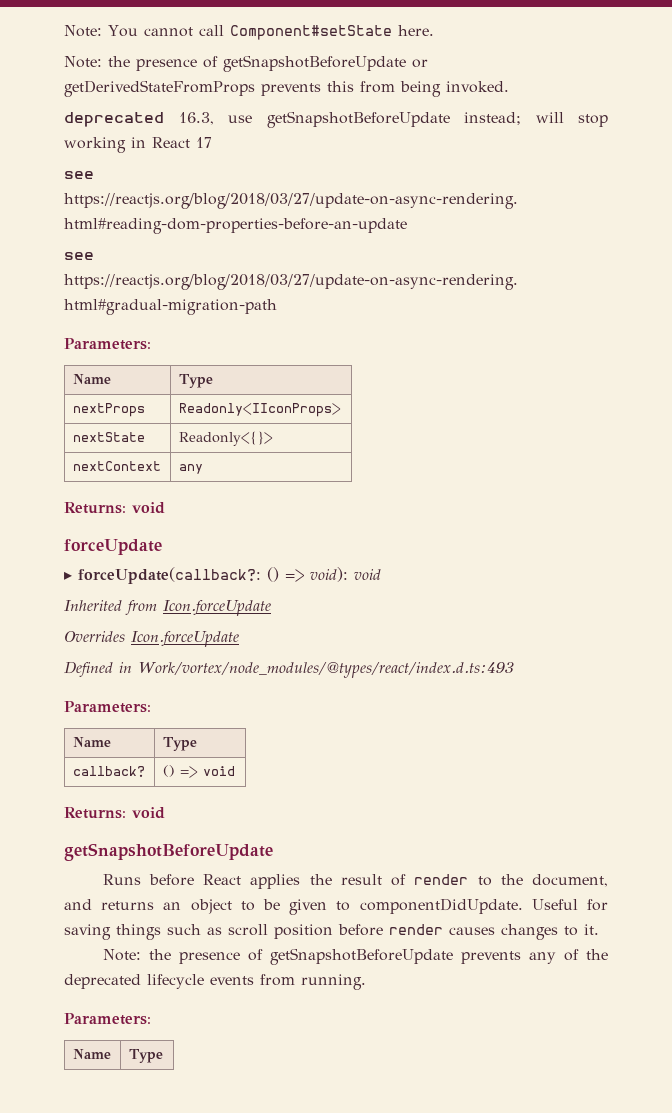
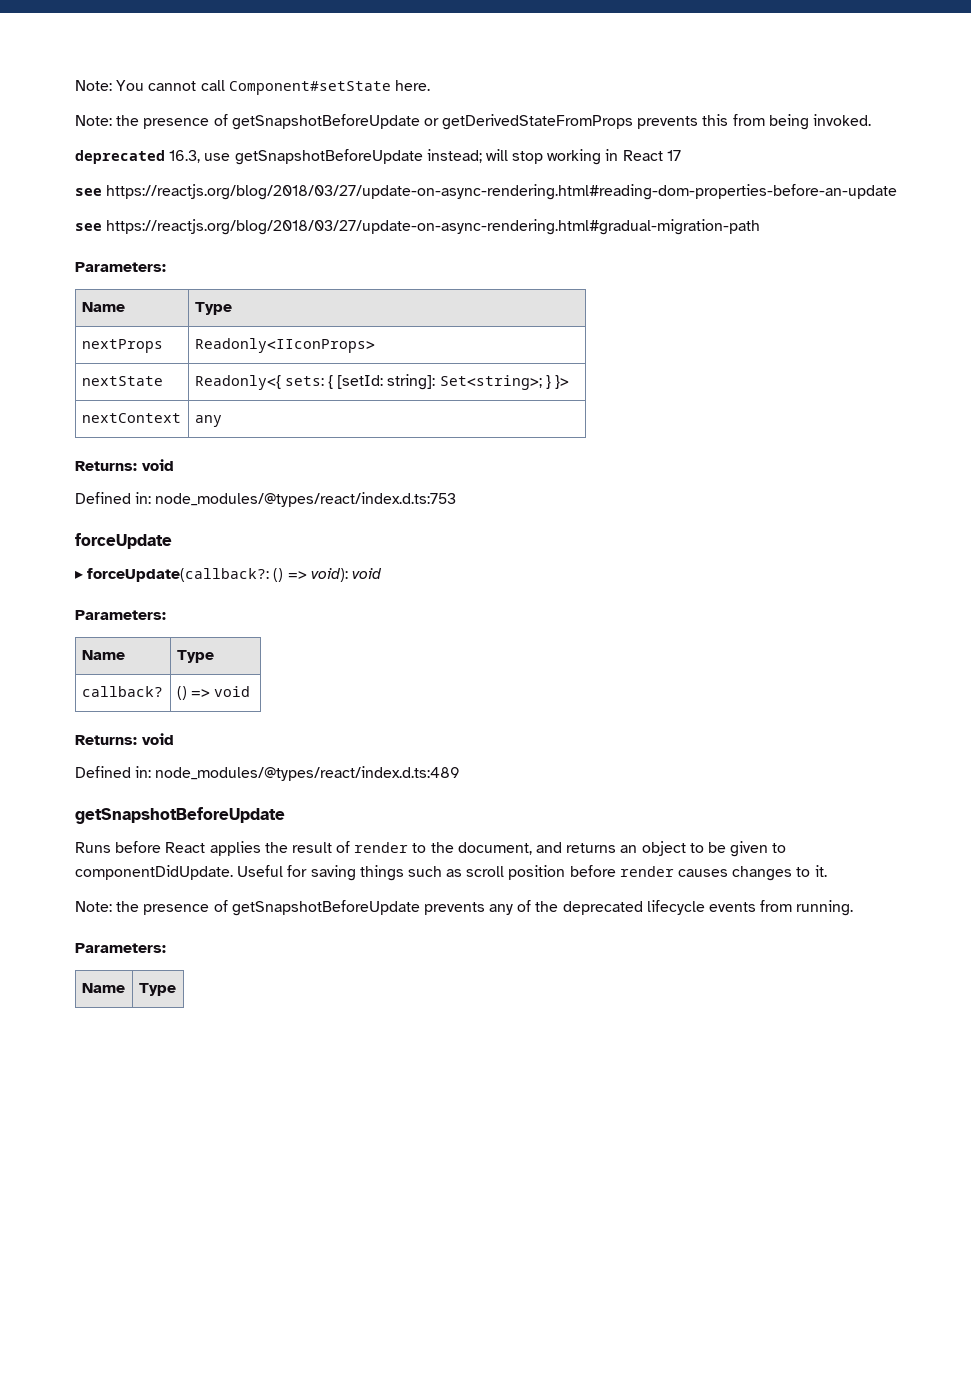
- nextState | Readonly<{}>
+ nextState | Readonly<{ sets: { [setId: string]: Set<string>; } }>
+ Defined in: node_modules/@types/react/index.d.ts:753
- Inherited from Icon.forceUpdate
- Overrides Icon.forceUpdate
- Defined in Work/vortex/node_modules/@types/react/index.d.ts:493
+ Defined in: node_modules/@types/react/index.d.ts:489

